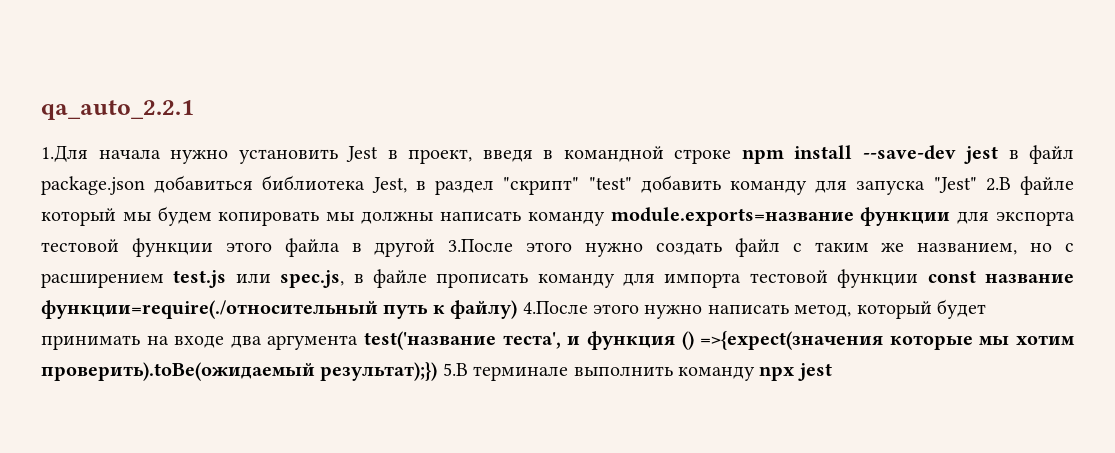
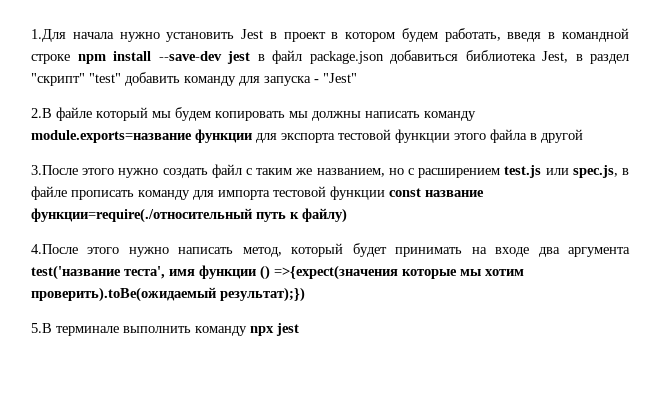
- qa_auto_2.2.1
- 1.Для начала нужно установить Jest в проект, введя в командной строке npm install --save-dev jest в файл package.json добавиться библиотека Jest, в раздел "скрипт" "test" добавить команду для запуска "Jest" 2.В файле который мы будем копировать мы должны написать команду module.exports=название функции для экспорта тестовой функции этого файла в другой 3.После этого нужно создать файл с таким же названием, но с расширением test.js или spec.js, в файле прописать команду для импорта тестовой функции const название функции=require(./относительный путь к файлу) 4.После этого нужно написать метод, который будет принимать на входе два аргумента test('название теста', и функция () =>{expect(значения которые мы хотим проверить).toBe(ожидаемый результат);}) 5.В терминале выполнить команду npx jest
+ 1.Для начала нужно установить Jest в проект в котором будем работать, введя в командной строке npm install --save-dev jest в файл package.json добавиться библиотека Jest, в раздел "скрипт" "test" добавить команду для запуска - "Jest"
+ 2.В файле который мы будем копировать мы должны написать команду module.exports=название функции для экспорта тестовой функции этого файла в другой
+ 3.После этого нужно создать файл с таким же названием, но с расширением test.js или spec.js, в файле прописать команду для импорта тестовой функции const название функции=require(./относительный путь к файлу)
+ 4.После этого нужно написать метод, который будет принимать на входе два аргумента test('название теста', имя функции () =>{expect(значения которые мы хотим проверить).toBe(ожидаемый результат);})
+ 5.В терминале выполнить команду npx jest

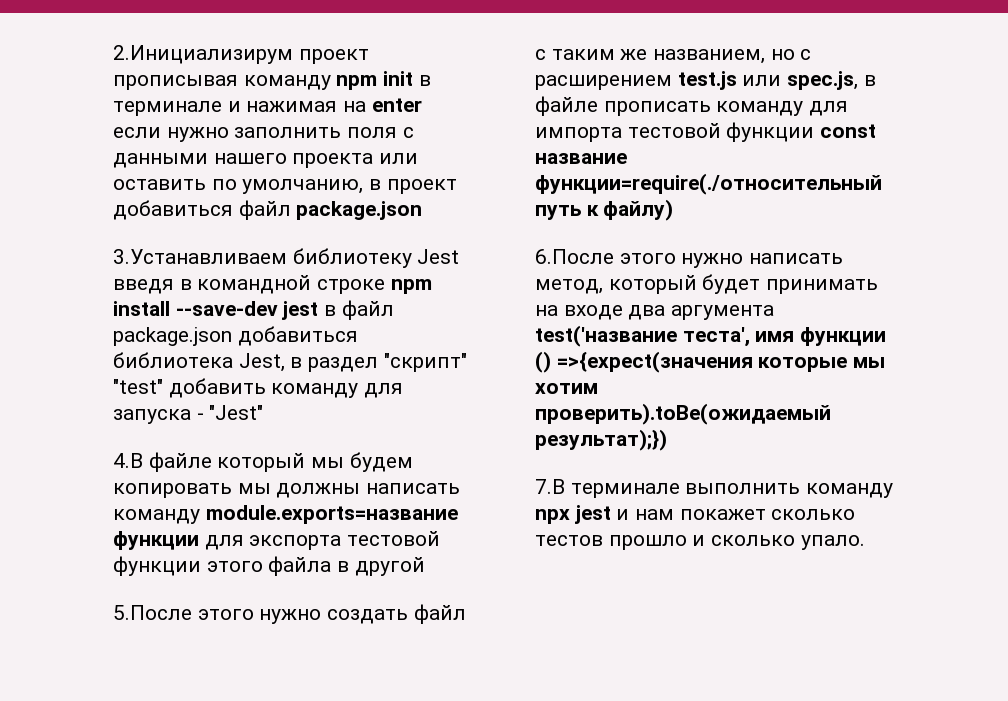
- 1.Для начала нужно установить Jest в проект в котором будем работать, введя в командной строке npm install --save-dev jest в файл package.json добавиться библиотека Jest, в раздел "скрипт" "test" добавить команду для запуска - "Jest"
+ 2.Инициализирум проект прописывая команду npm init в терминале и нажимая на enter если нужно заполнить поля с данными нашего проекта или оставить по умолчанию, в проект добавиться файл package.json
+ 3.Устанавливаем библиотеку Jest введя в командной строке npm install --save-dev jest в файл package.json добавиться библиотека Jest, в раздел "скрипт" "test" добавить команду для запуска - "Jest"
- 2.В файле который мы будем копировать мы должны написать команду module.exports=название функции для экспорта тестовой функции этого файла в другой
+ 4.В файле который мы будем копировать мы должны написать команду module.exports=название функции для экспорта тестовой функции этого файла в другой
- 3.После этого нужно создать файл с таким же названием, но с расширением test.js или spec.js, в файле прописать команду для импорта тестовой функции const название функции=require(./относительный путь к файлу)
+ 5.После этого нужно создать файл с таким же названием, но с расширением test.js или spec.js, в файле прописать команду для импорта тестовой функции const название функции=require(./относительный путь к файлу)
- 4.После этого нужно написать метод, который будет принимать на входе два аргумента test('название теста', имя функции () =>{expect(значения которые мы хотим проверить).toBe(ожидаемый результат);})
+ 6.После этого нужно написать метод, который будет принимать на входе два аргумента test('название теста', имя функции () =>{expect(значения которые мы хотим проверить).toBe(ожидаемый результат);})
- 5.В терминале выполнить команду npx jest
+ 7.В терминале выполнить команду npx jest и нам покажет сколько тестов прошло и сколько упало.

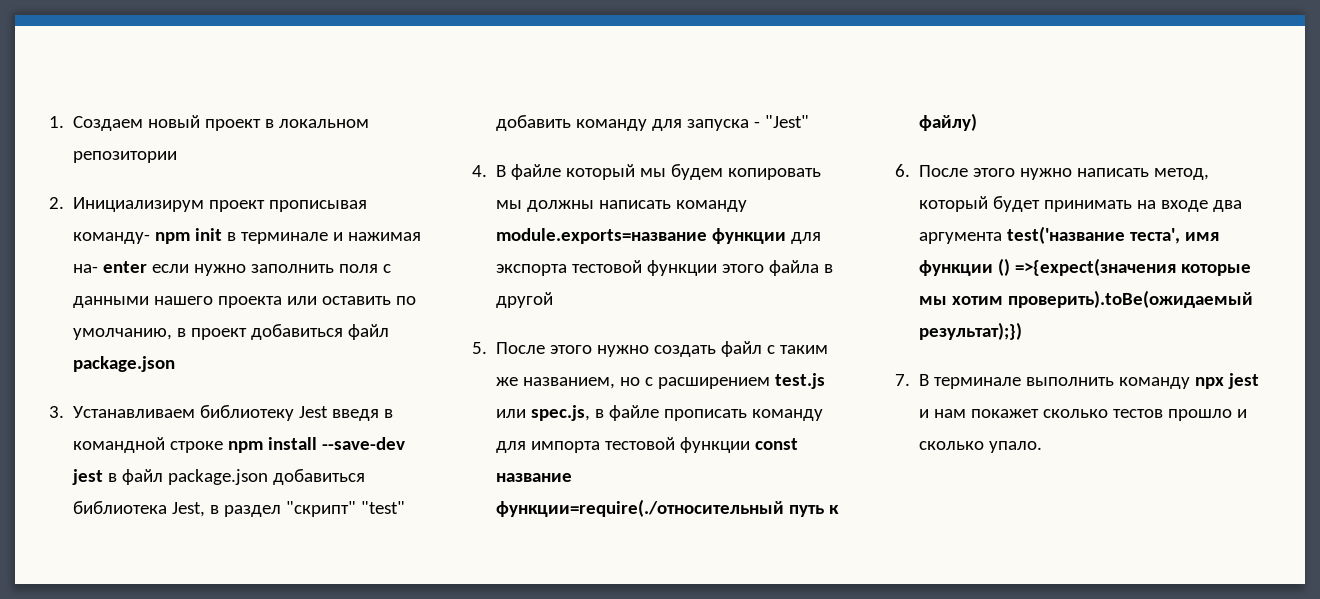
- 2.Инициализирум проект прописывая команду npm init в терминале и нажимая на enter если нужно заполнить поля с данными нашего проекта или оставить по умолчанию, в проект добавиться файл package.json
+ 1. Создаем новый проект в локальном репозитории
+ 2. Инициализирум проект прописывая команду- npm init в терминале и нажимая на- enter если нужно заполнить поля с данными нашего проекта или оставить по умолчанию, в проект добавиться файл package.json
- 3.Устанавливаем библиотеку Jest введя в командной строке npm install --save-dev jest в файл package.json добавиться библиотека Jest, в раздел "скрипт" "test" добавить команду для запуска - "Jest"
+ 3. Устанавливаем библиотеку Jest введя в командной строке npm install --save-dev jest в файл package.json добавиться библиотека Jest, в раздел "скрипт" "test" добавить команду для запуска - "Jest"
- 4.В файле который мы будем копировать мы должны написать команду module.exports=название функции для экспорта тестовой функции этого файла в другой
+ 4. В файле который мы будем копировать мы должны написать команду module.exports=название функции для экспорта тестовой функции этого файла в другой
- 5.После этого нужно создать файл с таким же названием, но с расширением test.js или spec.js, в файле прописать команду для импорта тестовой функции const название функции=require(./относительный путь к файлу)
+ 5. После этого нужно создать файл с таким же названием, но с расширением test.js или spec.js, в файле прописать команду для импорта тестовой функции const название функции=require(./относительный путь к файлу)
- 6.После этого нужно написать метод, который будет принимать на входе два аргумента test('название теста', имя функции () =>{expect(значения которые мы хотим проверить).toBe(ожидаемый результат);})
+ 6. После этого нужно написать метод, который будет принимать на входе два аргумента test('название теста', имя функции () =>{expect(значения которые мы хотим проверить).toBe(ожидаемый результат);})
- 7.В терминале выполнить команду npx jest и нам покажет сколько тестов прошло и сколько упало.
+ 7. В терминале выполнить команду npx jest и нам покажет сколько тестов прошло и сколько упало.

